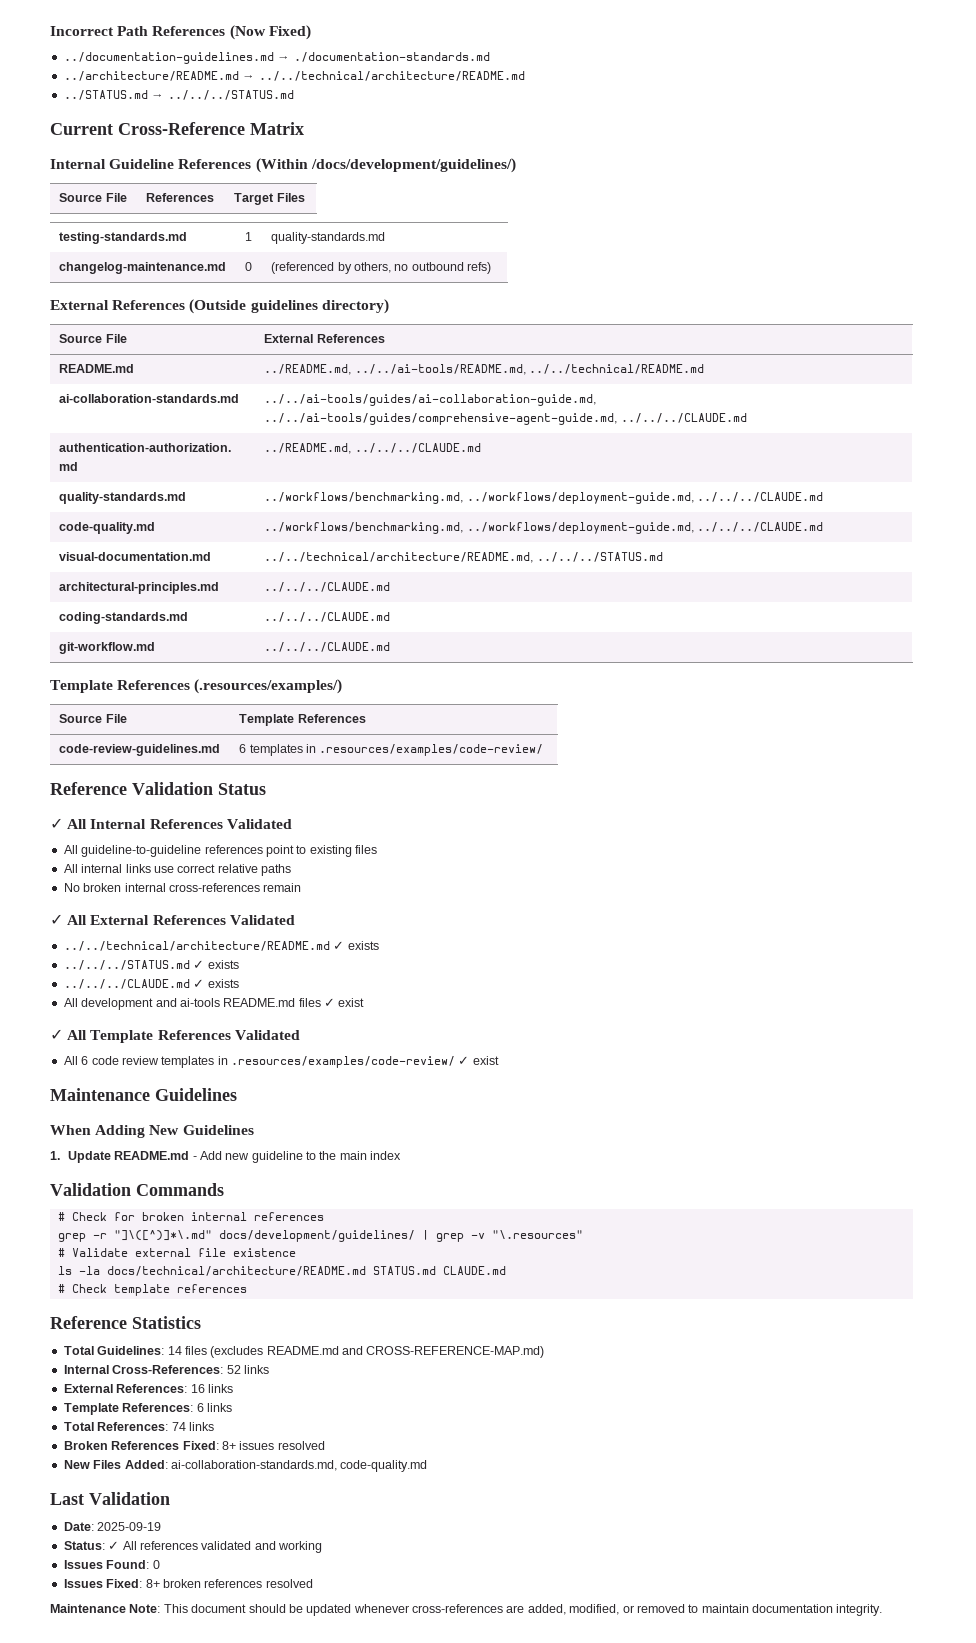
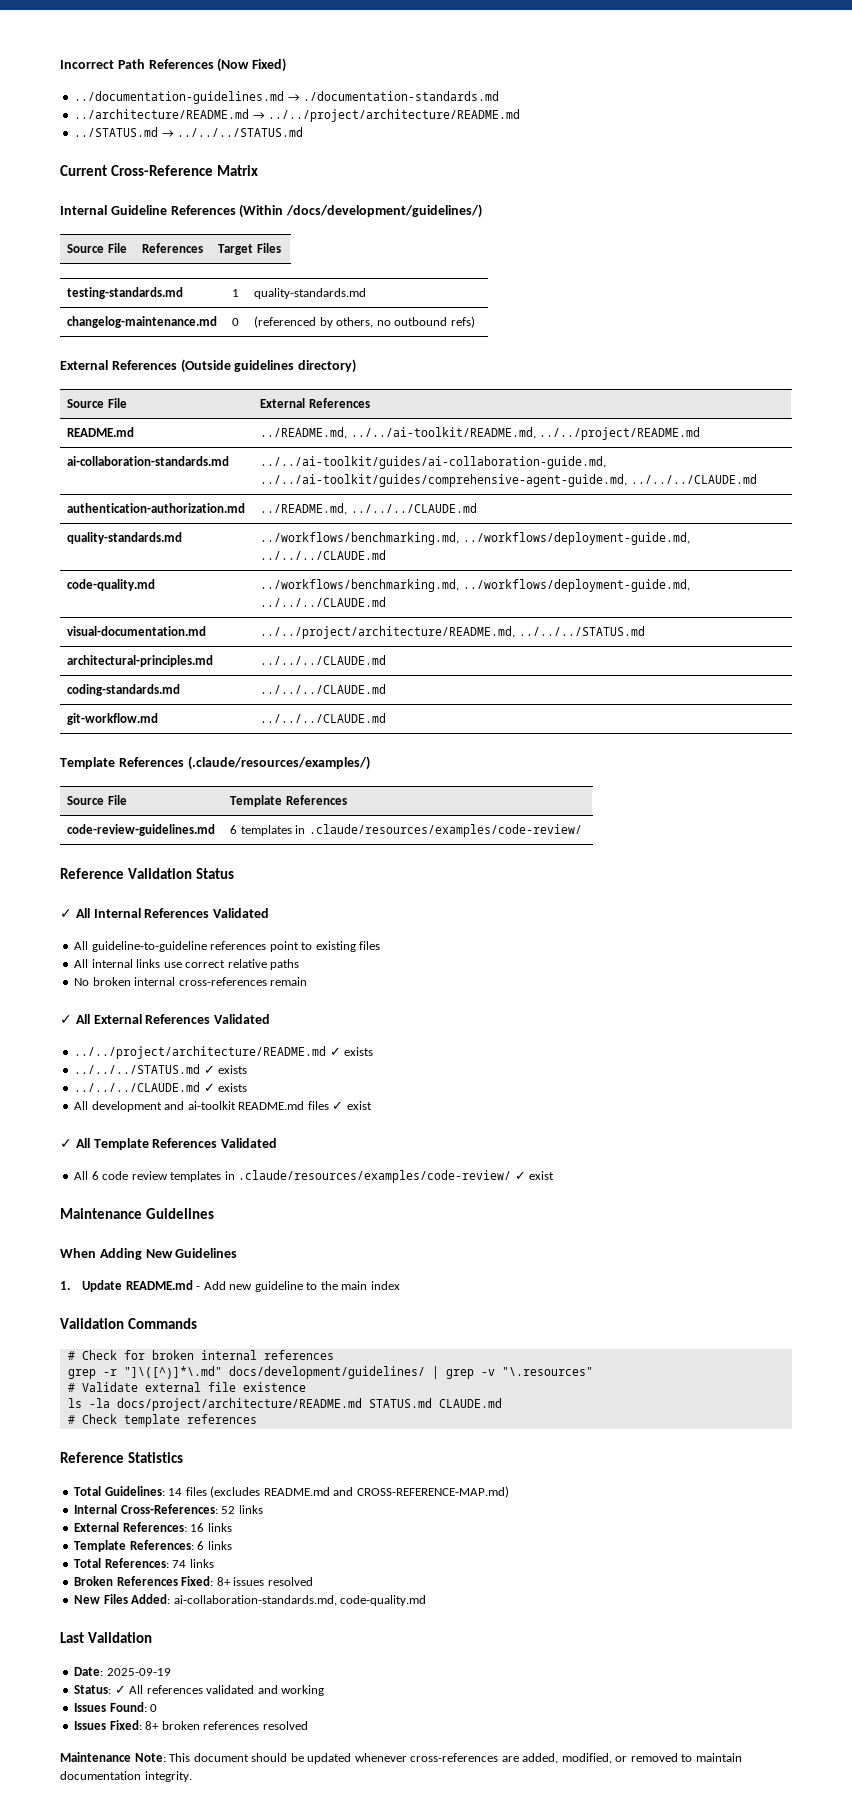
- ../architecture/README.md → ../../technical/architecture/README.md
+ ../architecture/README.md → ../../project/architecture/README.md
- README.md | ../README.md, ../../ai-tools/README.md, ../../technical/README.md
+ README.md | ../README.md, ../../ai-toolkit/README.md, ../../project/README.md
- ai-collaboration-standards.md | ../../ai-tools/guides/ai-collaboration-guide.md, ../../ai-tools/guides/comprehensive-agent-guide.md, ../../../CLAUDE.md
+ ai-collaboration-standards.md | ../../ai-toolkit/guides/ai-collaboration-guide.md, ../../ai-toolkit/guides/comprehensive-agent-guide.md, ../../../CLAUDE.md
- visual-documentation.md | ../../technical/architecture/README.md, ../../../STATUS.md
+ visual-documentation.md | ../../project/architecture/README.md, ../../../STATUS.md
- Template References (.resources/examples/)
+ Template References (.claude/resources/examples/)
- code-review-guidelines.md | 6 templates in .resources/examples/code-review/
+ code-review-guidelines.md | 6 templates in .claude/resources/examples/code-review/
- ../../technical/architecture/README.md ✓ exists
+ ../../project/architecture/README.md ✓ exists
- All development and ai-tools README.md files ✓ exist
+ All development and ai-toolkit README.md files ✓ exist
- All 6 code review templates in .resources/examples/code-review/ ✓ exist
+ All 6 code review templates in .claude/resources/examples/code-review/ ✓ exist
- ls -la docs/technical/architecture/README.md STATUS.md CLAUDE.md
+ ls -la docs/project/architecture/README.md STATUS.md CLAUDE.md

